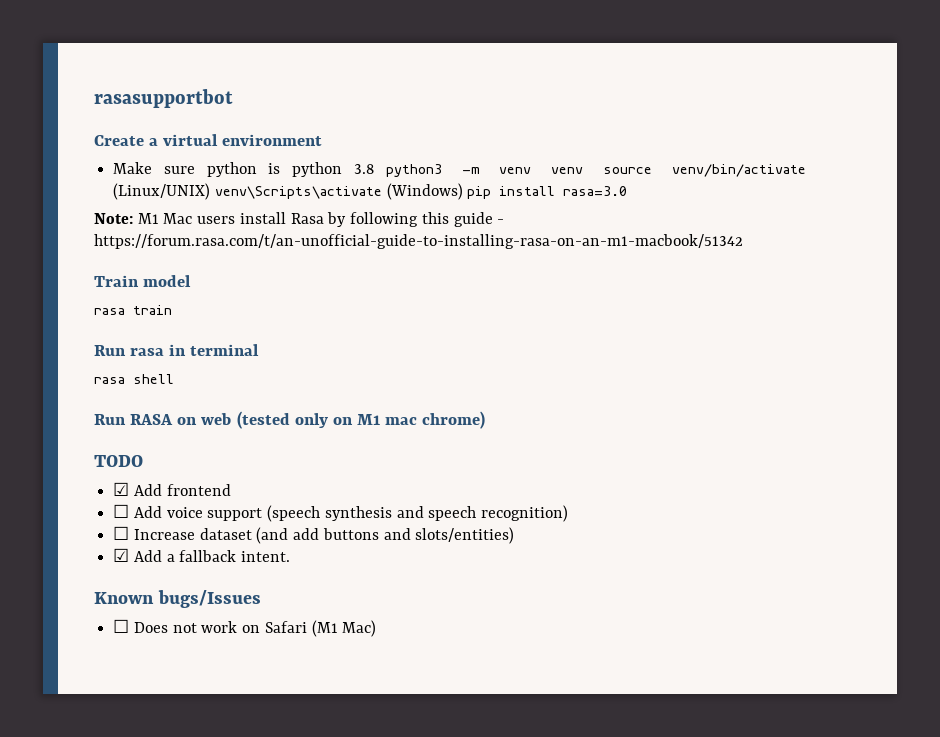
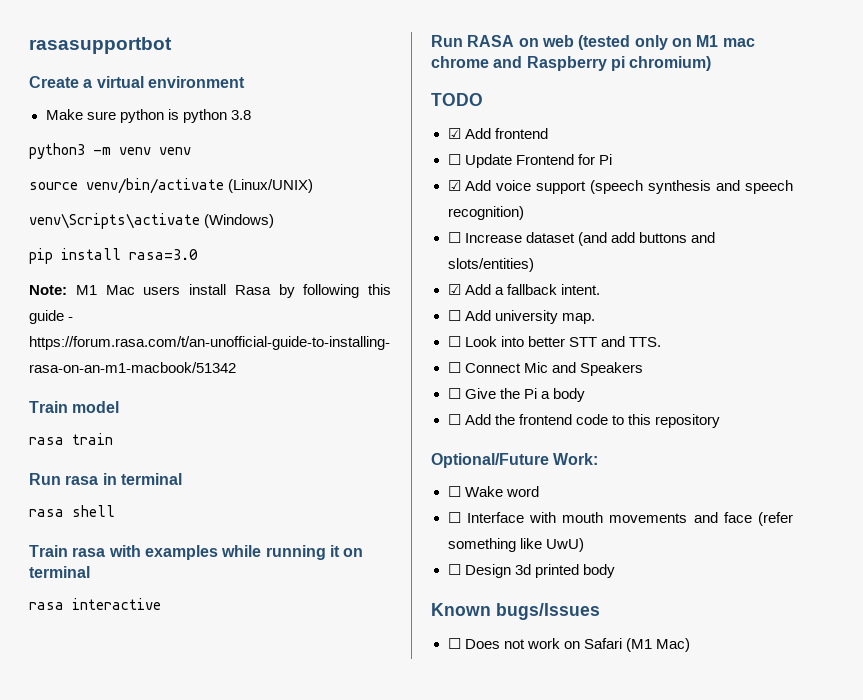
- Make sure python is python 3.8 python3 -m venv venv source venv/bin/activate (Linux/UNIX) venv\Scripts\activate (Windows) pip install rasa=3.0
+ Make sure python is python 3.8
+ python3 -m venv venv
+ source venv/bin/activate (Linux/UNIX)
+ venv\Scripts\activate (Windows)
+ pip install rasa=3.0
+ Train rasa with examples while running it on terminal
+ rasa interactive
- Run RASA on web (tested only on M1 mac chrome)
+ Run RASA on web (tested only on M1 mac chrome and Raspberry pi chromium)
- ☐ Add voice support (speech synthesis and speech recognition)
+ ☐ Update Frontend for Pi
+ ☑ Add voice support (speech synthesis and speech recognition)
+ ☐ Add university map.
+ ☐ Look into better STT and TTS.
+ ☐ Connect Mic and Speakers
+ ☐ Give the Pi a body
+ ☐ Add the frontend code to this repository
+ Optional/Future Work:
+ ☐ Wake word
+ ☐ Interface with mouth movements and face (refer something like UwU)
+ ☐ Design 3d printed body

